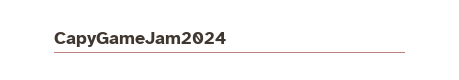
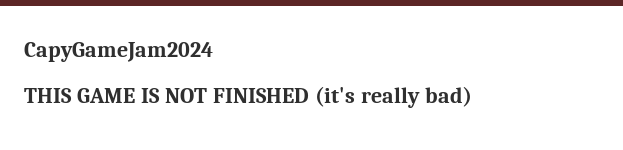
+ THIS GAME IS NOT FINISHED (it's really bad)

